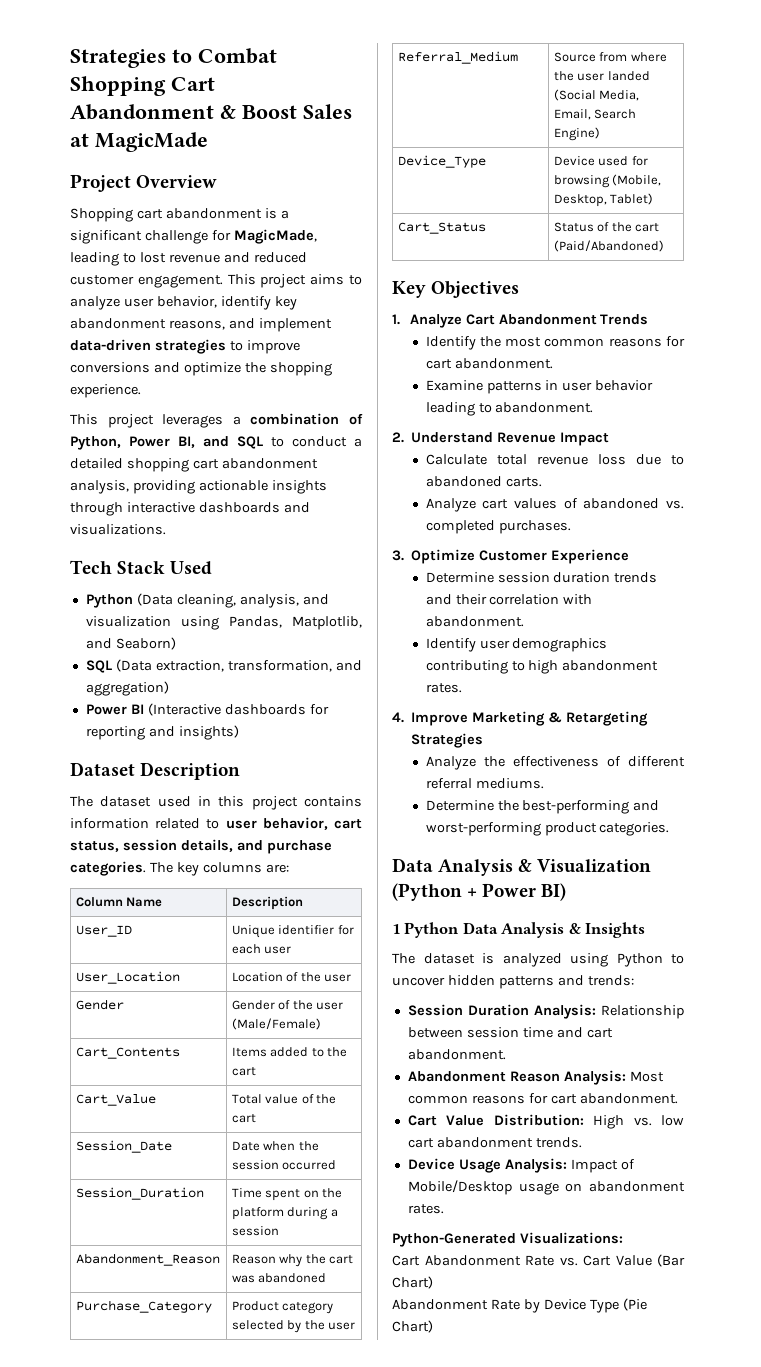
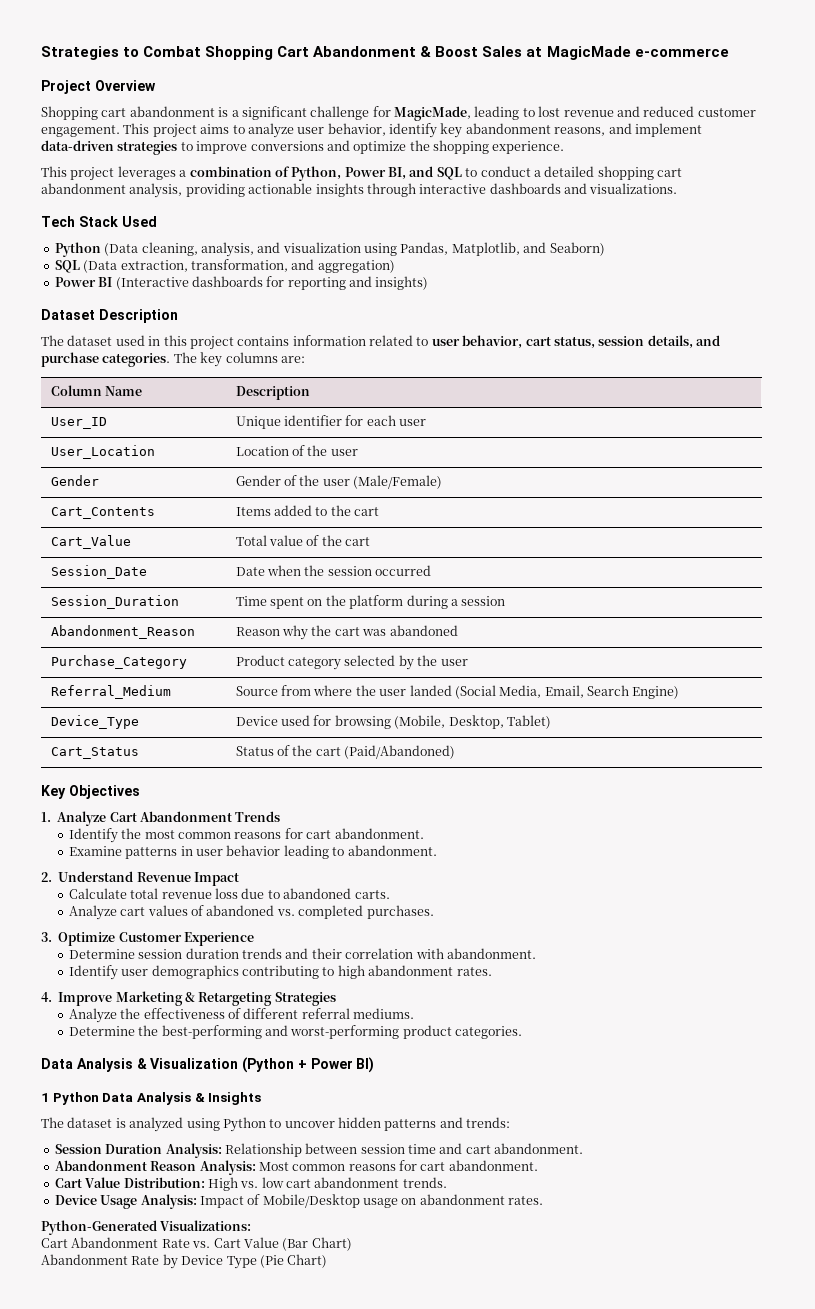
- Strategies to Combat Shopping Cart Abandonment & Boost Sales at MagicMade
+ Strategies to Combat Shopping Cart Abandonment & Boost Sales at MagicMade e-commerce

